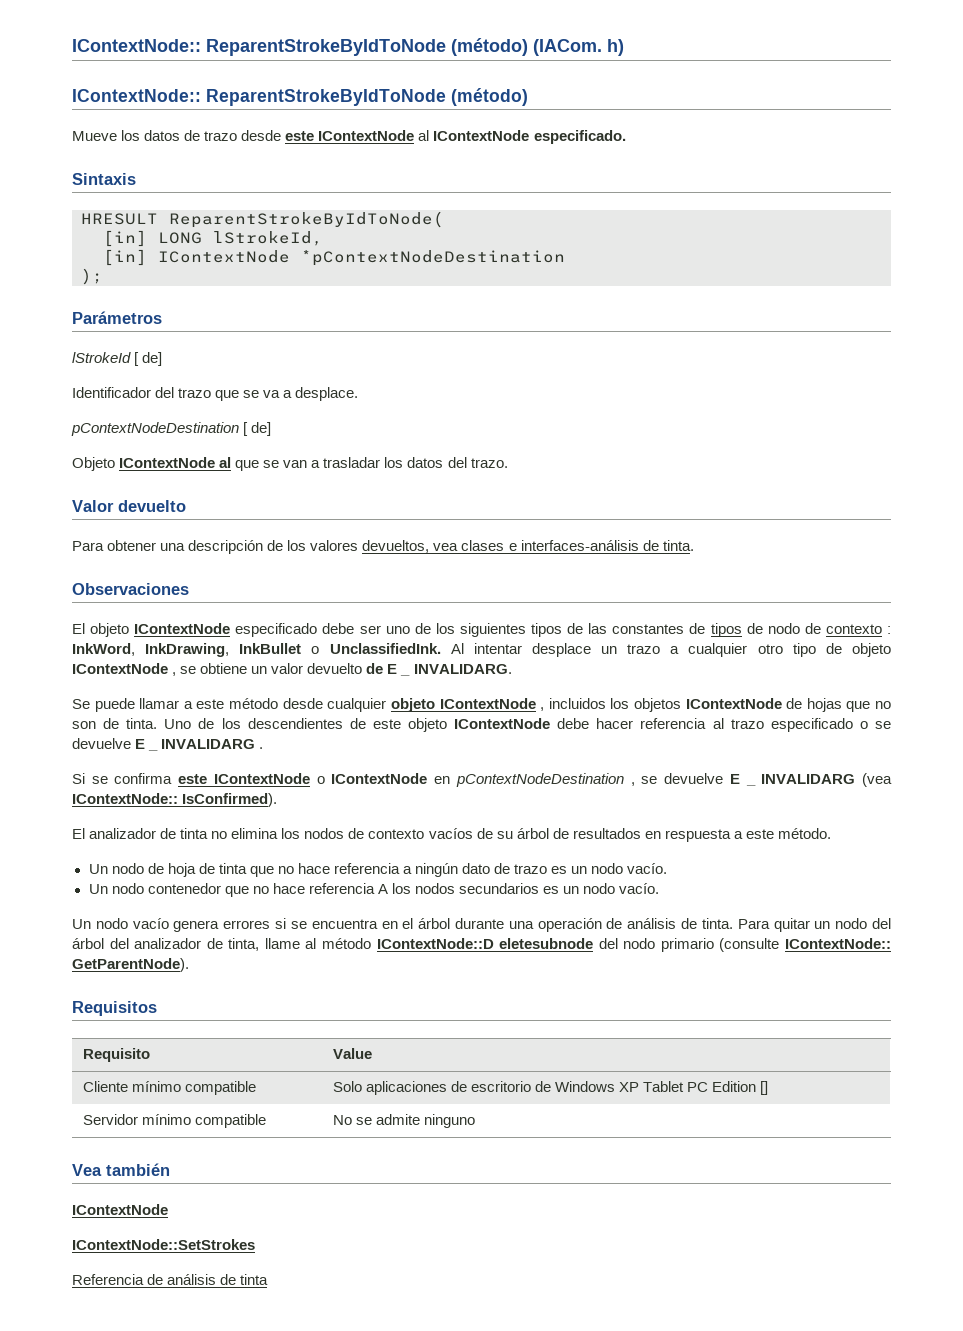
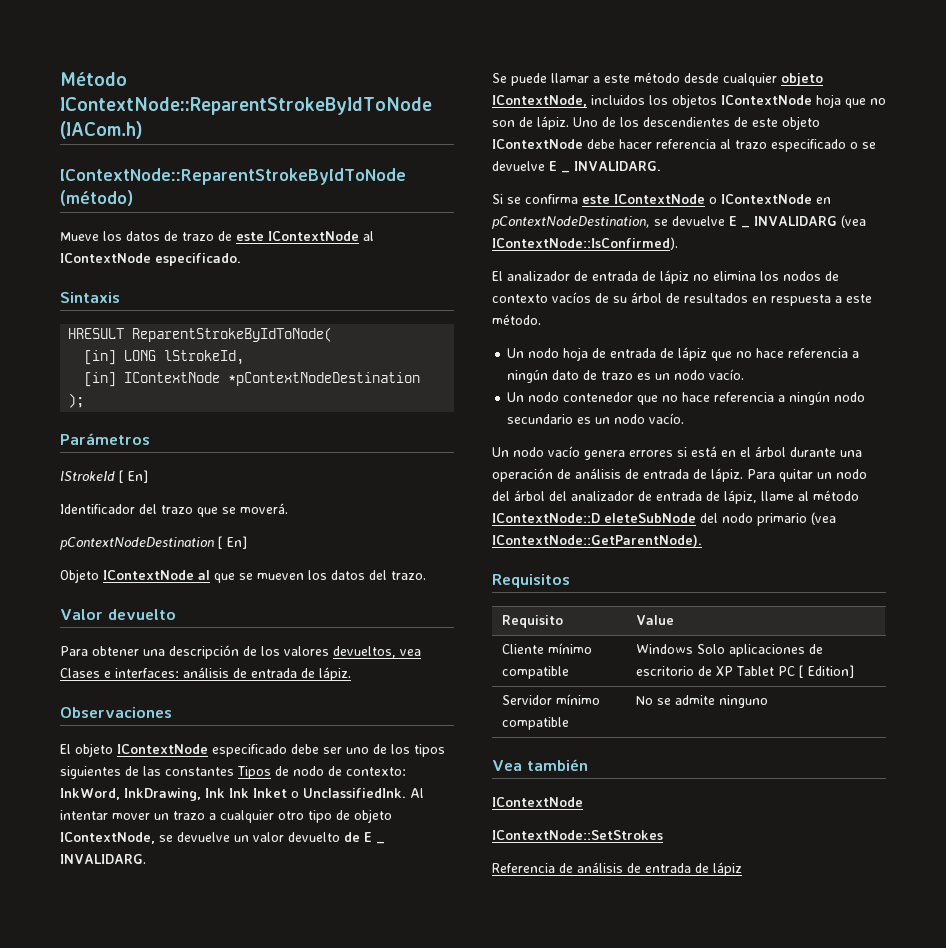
- IContextNode:: ReparentStrokeByIdToNode (método) (IACom. h)
- IContextNode:: ReparentStrokeByIdToNode (método)
+ Método IContextNode::ReparentStrokeByIdToNode (IACom.h)
+ IContextNode::ReparentStrokeByIdToNode (método)
- Mueve los datos de trazo desde este IContextNode al IContextNode especificado.
+ Mueve los datos de trazo de este IContextNode al IContextNode especificado.
- lStrokeId [ de]
+ lStrokeId [ En]
- Identificador del trazo que se va a desplace.
+ Identificador del trazo que se moverá.
- pContextNodeDestination [ de]
+ pContextNodeDestination [ En]
- Objeto IContextNode al que se van a trasladar los datos del trazo.
+ Objeto IContextNode al que se mueven los datos del trazo.
- Para obtener una descripción de los valores devueltos, vea clases e interfaces-análisis de tinta.
+ Para obtener una descripción de los valores devueltos, vea Clases e interfaces: análisis de entrada de lápiz.
- El objeto IContextNode especificado debe ser uno de los siguientes tipos de las constantes de tipos de nodo de contexto : InkWord, InkDrawing, InkBullet o UnclassifiedInk.
+ El objeto IContextNode especificado debe ser uno de los tipos siguientes de las constantes Tipos de nodo de contexto: InkWord, InkDrawing, Ink Ink Inket o UnclassifiedInk.
- Al intentar desplace un trazo a cualquier otro tipo de objeto IContextNode , se obtiene un valor devuelto de E _ INVALIDARG.
+ Al intentar mover un trazo a cualquier otro tipo de objeto IContextNode, se devuelve un valor devuelto de E _ INVALIDARG.
- Se puede llamar a este método desde cualquier objeto IContextNode , incluidos los objetos IContextNode de hojas que no son de tinta.
+ Se puede llamar a este método desde cualquier objeto IContextNode, incluidos los objetos IContextNode hoja que no son de lápiz.
- Uno de los descendientes de este objeto IContextNode debe hacer referencia al trazo especificado o se devuelve E _ INVALIDARG .
+ Uno de los descendientes de este objeto IContextNode debe hacer referencia al trazo especificado o se devuelve E _ INVALIDARG.
- Si se confirma este IContextNode o IContextNode en pContextNodeDestination , se devuelve E _ INVALIDARG (vea IContextNode:: IsConfirmed).
+ Si se confirma este IContextNode o IContextNode en pContextNodeDestination, se devuelve E _ INVALIDARG (vea IContextNode::IsConfirmed).
- El analizador de tinta no elimina los nodos de contexto vacíos de su árbol de resultados en respuesta a este método.
+ El analizador de entrada de lápiz no elimina los nodos de contexto vacíos de su árbol de resultados en respuesta a este método.
- Un nodo de hoja de tinta que no hace referencia a ningún dato de trazo es un nodo vacío.
+ Un nodo hoja de entrada de lápiz que no hace referencia a ningún dato de trazo es un nodo vacío.
- Un nodo contenedor que no hace referencia A los nodos secundarios es un nodo vacío.
+ Un nodo contenedor que no hace referencia a ningún nodo secundario es un nodo vacío.
- Un nodo vacío genera errores si se encuentra en el árbol durante una operación de análisis de tinta.
+ Un nodo vacío genera errores si está en el árbol durante una operación de análisis de entrada de lápiz.
- Para quitar un nodo del árbol del analizador de tinta, llame al método IContextNode::D eletesubnode del nodo primario (consulte IContextNode:: GetParentNode).
+ Para quitar un nodo del árbol del analizador de entrada de lápiz, llame al método IContextNode::D eleteSubNode del nodo primario (vea IContextNode::GetParentNode).
- Cliente mínimo compatible | Solo aplicaciones de escritorio de Windows XP Tablet PC Edition []
+ Cliente mínimo compatible | Windows Solo aplicaciones de escritorio de XP Tablet PC [ Edition]
- Referencia de análisis de tinta
+ Referencia de análisis de entrada de lápiz

